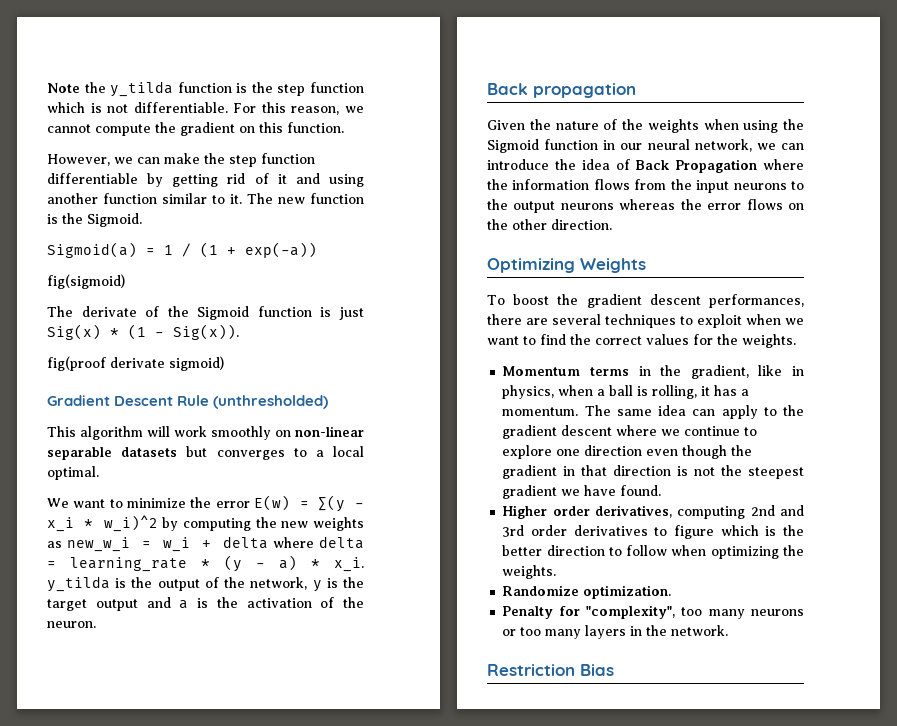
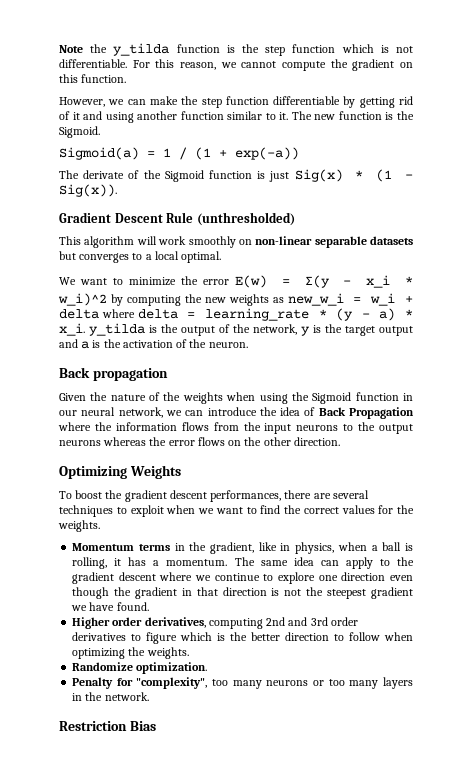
- fig(sigmoid)
- fig(proof derivate sigmoid)

